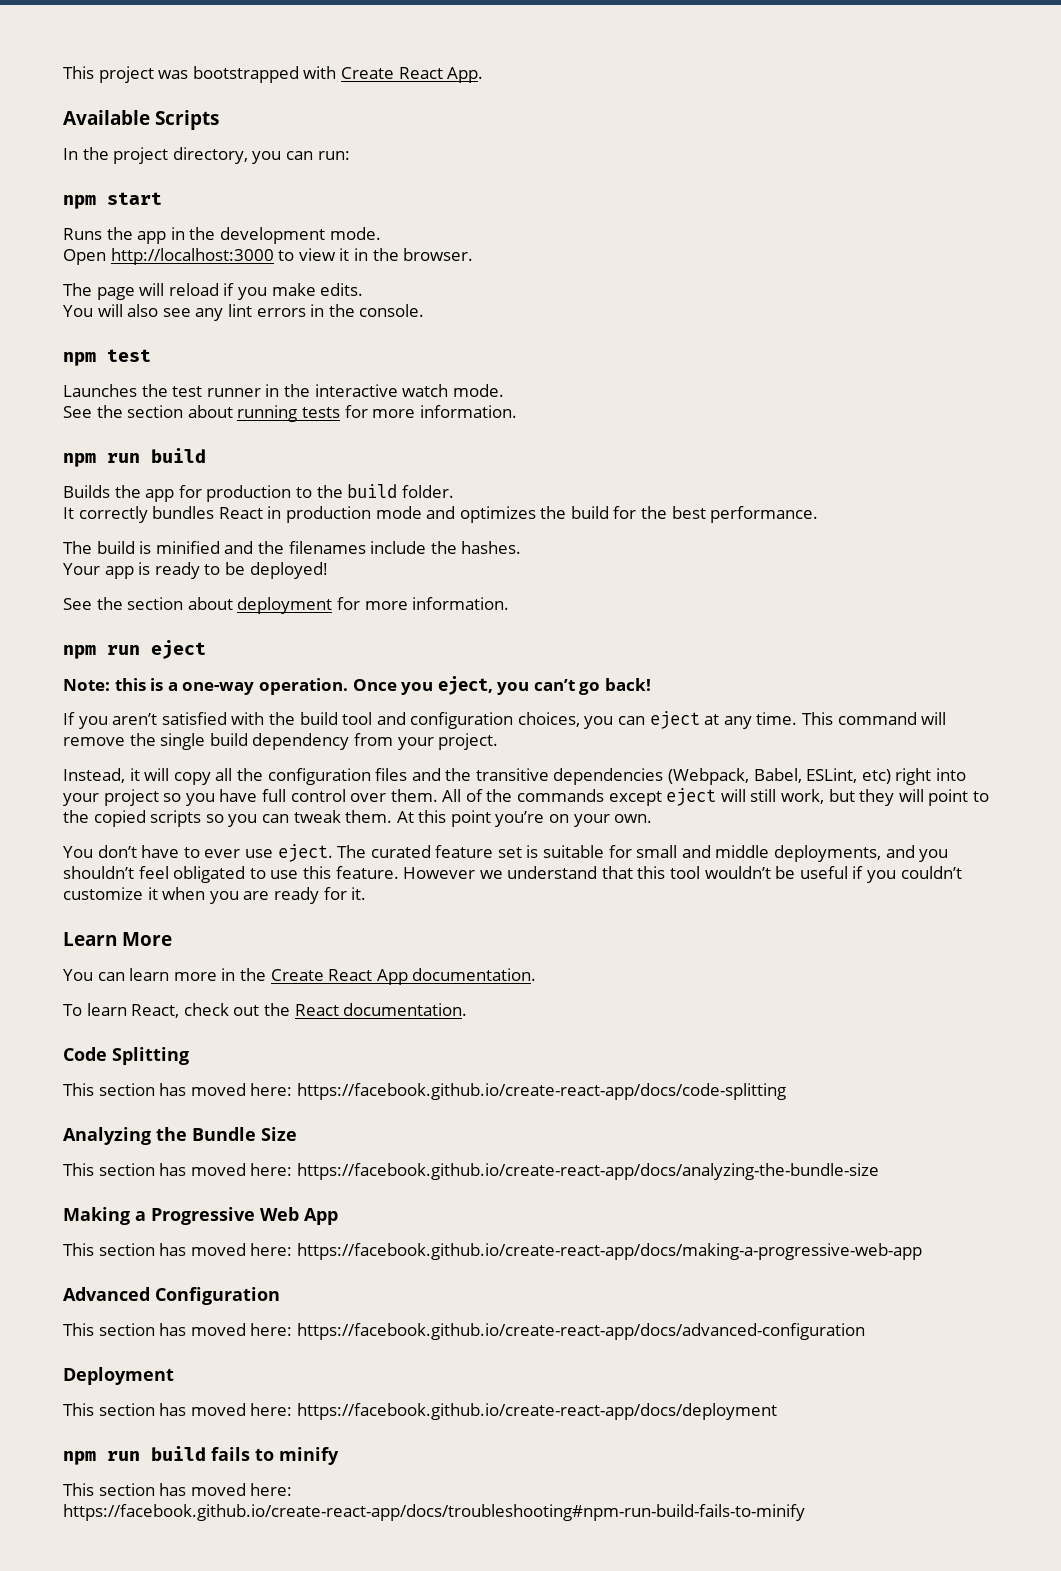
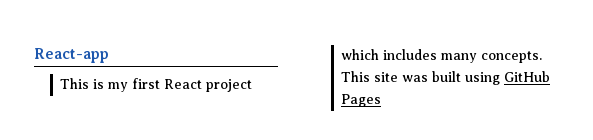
- This project was bootstrapped with Create React App.
- Available Scripts
- In the project directory, you can run:
- npm start
- Runs the app in the development mode.
- Open http://localhost:3000 to view it in the browser.
- The page will reload if you make edits.
- You will also see any lint errors in the console.
- npm test
- Launches the test runner in the interactive watch mode.
- See the section about running tests for more information.
- npm run build
- Builds the app for production to the build folder.
- It correctly bundles React in production mode and optimizes the build for the best performance.
- The build is minified and the filenames include the hashes.
- Your app is ready to be deployed!
- See the section about deployment for more information.
- npm run eject
- Note: this is a one-way operation. Once you eject, you can’t go back!
- If you aren’t satisfied with the build tool and configuration choices, you can eject at any time. This command will remove the single build dependency from your project.
- Instead, it will copy all the configuration files and the transitive dependencies (Webpack, Babel, ESLint, etc) right into your project so you have full control over them. All of the commands except eject will still work, but they will point to the copied scripts so you can tweak them. At this point you’re on your own.
- You don’t have to ever use eject. The curated feature set is suitable for small and middle deployments, and you shouldn’t feel obligated to use this feature. However we understand that this tool wouldn’t be useful if you couldn’t customize it when you are ready for it.
- Learn More
- You can learn more in the Create React App documentation.
- To learn React, check out the React documentation.
- Code Splitting
- This section has moved here: https://facebook.github.io/create-react-app/docs/code-splitting
- Analyzing the Bundle Size
- This section has moved here: https://facebook.github.io/create-react-app/docs/analyzing-the-bundle-size
- Making a Progressive Web App
- This section has moved here: https://facebook.github.io/create-react-app/docs/making-a-progressive-web-app
- Advanced Configuration
- This section has moved here: https://facebook.github.io/create-react-app/docs/advanced-configuration
- Deployment
- This section has moved here: https://facebook.github.io/create-react-app/docs/deployment
- npm run build fails to minify
- This section has moved here: https://facebook.github.io/create-react-app/docs/troubleshooting#npm-run-build-fails-to-minify
+ React-app
+ This is my first React project which includes many concepts. This site was built using GitHub Pages

